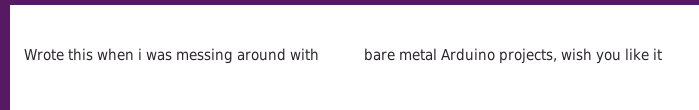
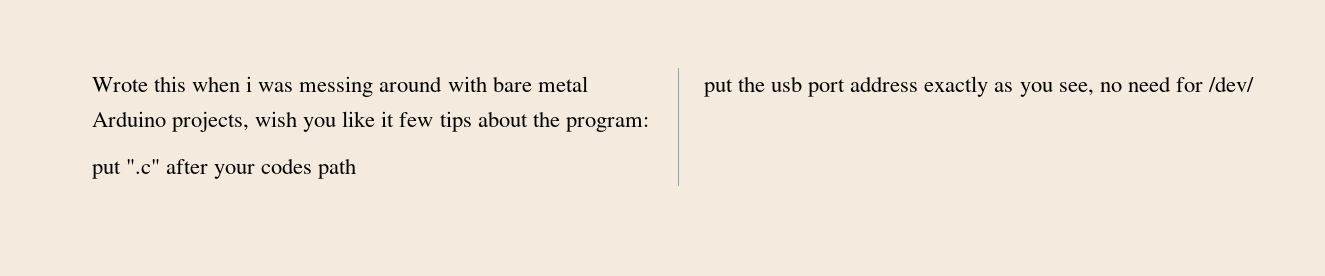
- Wrote this when i was messing around with bare metal Arduino projects, wish you like it
+ Wrote this when i was messing around with bare metal Arduino projects, wish you like it few tips about the program:
+ put ".c" after your codes path
+ put the usb port address exactly as you see, no need for /dev/

